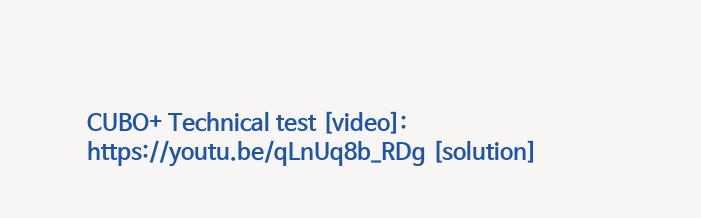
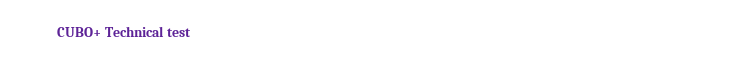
- CUBO+ Technical test [video]: https://youtu.be/qLnUq8b_RDg [solution]
+ CUBO+ Technical test

